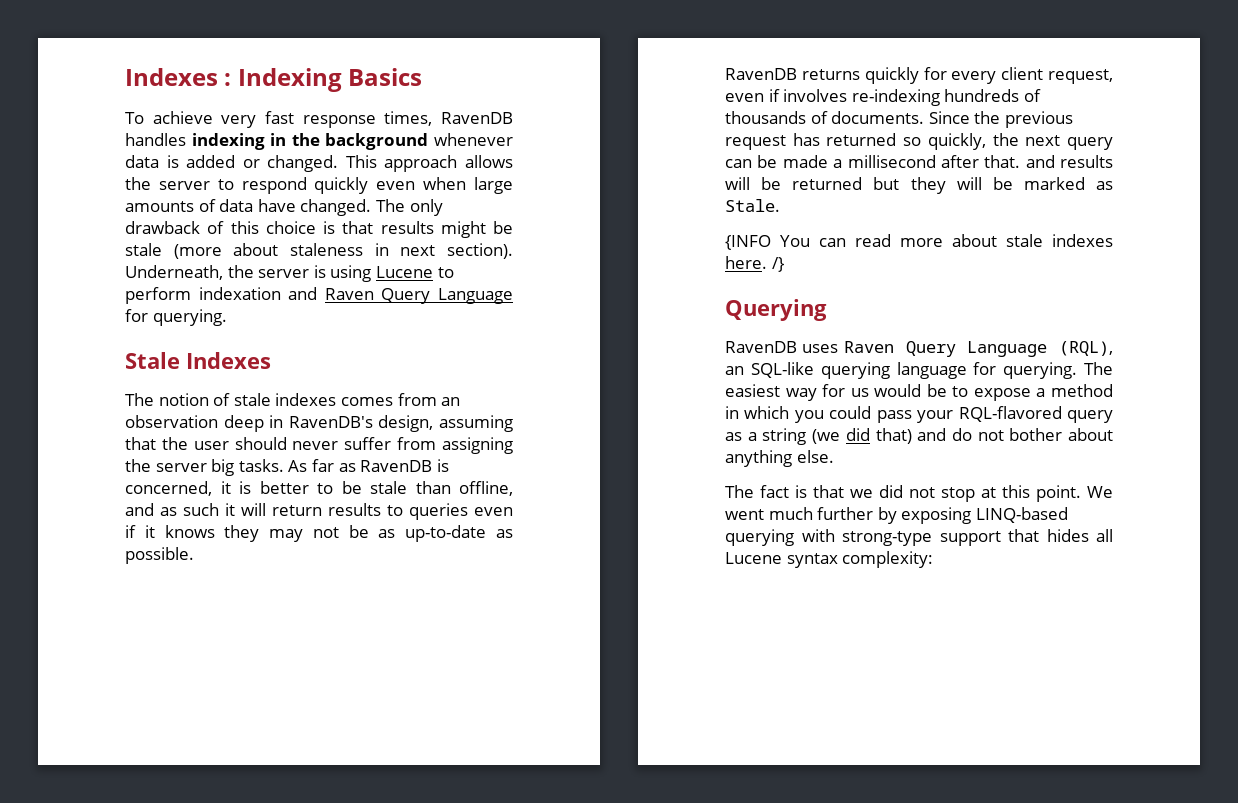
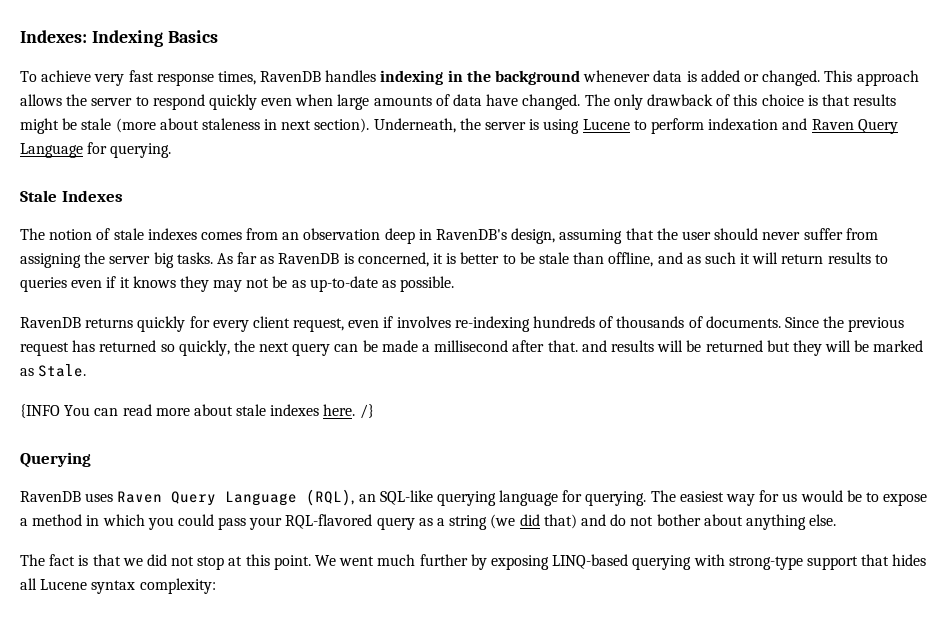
- Indexes : Indexing Basics
+ Indexes: Indexing Basics

